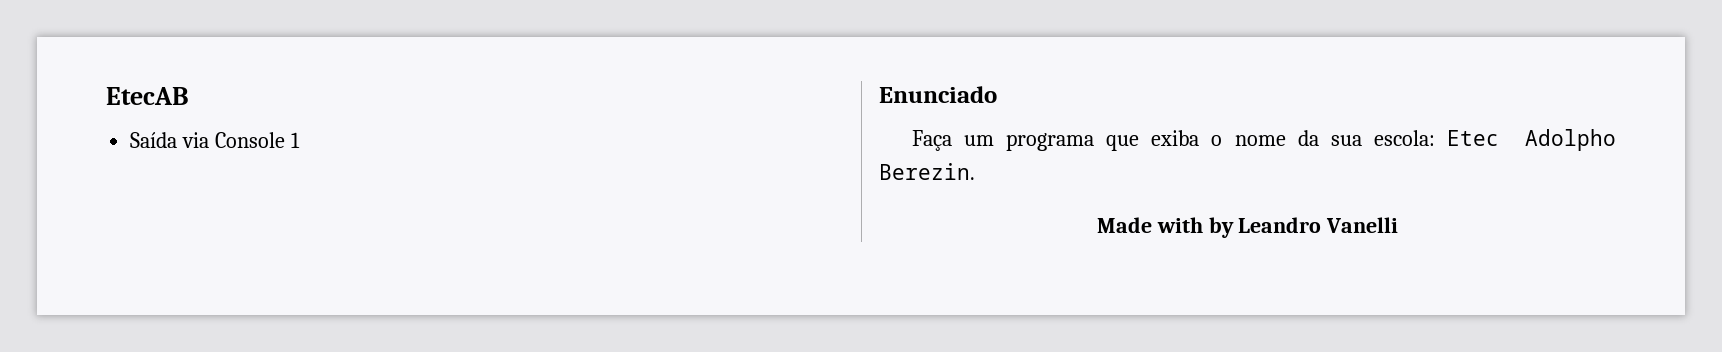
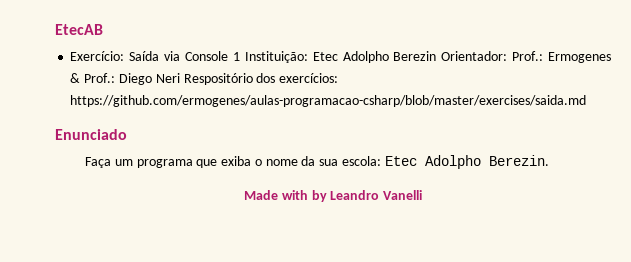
- Saída via Console 1
+ Exercício: Saída via Console 1 Instituição: Etec Adolpho Berezin Orientador: Prof.: Ermogenes & Prof.: Diego Neri Respositório dos exercícios: https://github.com/ermogenes/aulas-programacao-csharp/blob/master/exercises/saida.md

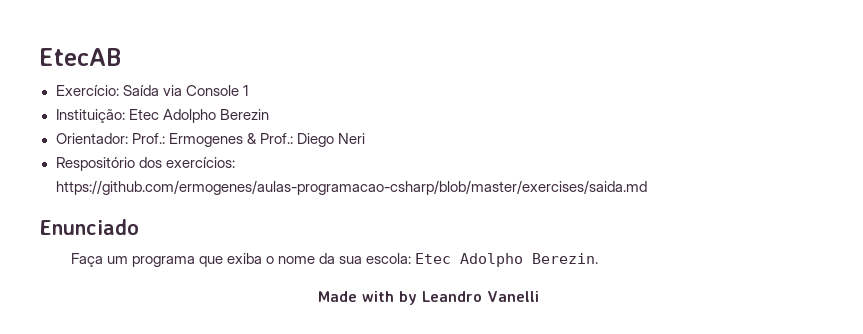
- Exercício: Saída via Console 1 Instituição: Etec Adolpho Berezin Orientador: Prof.: Ermogenes & Prof.: Diego Neri Respositório dos exercícios: https://github.com/ermogenes/aulas-programacao-csharp/blob/master/exercises/saida.md
+ Exercício: Saída via Console 1
+ Instituição: Etec Adolpho Berezin
+ Orientador: Prof.: Ermogenes & Prof.: Diego Neri
+ Respositório dos exercícios: https://github.com/ermogenes/aulas-programacao-csharp/blob/master/exercises/saida.md

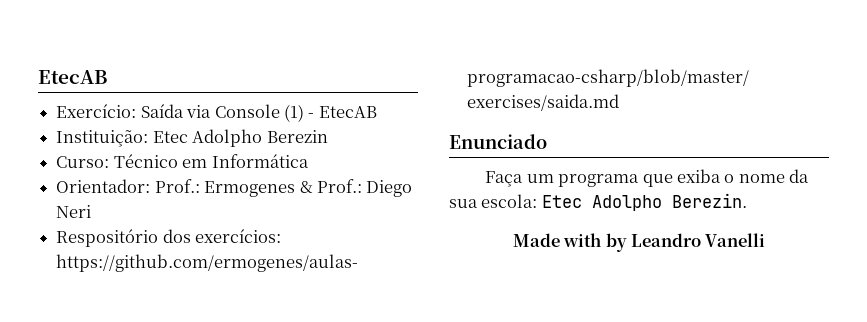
- Exercício: Saída via Console 1
+ Exercício: Saída via Console (1) - EtecAB
+ Curso: Técnico em Informática

